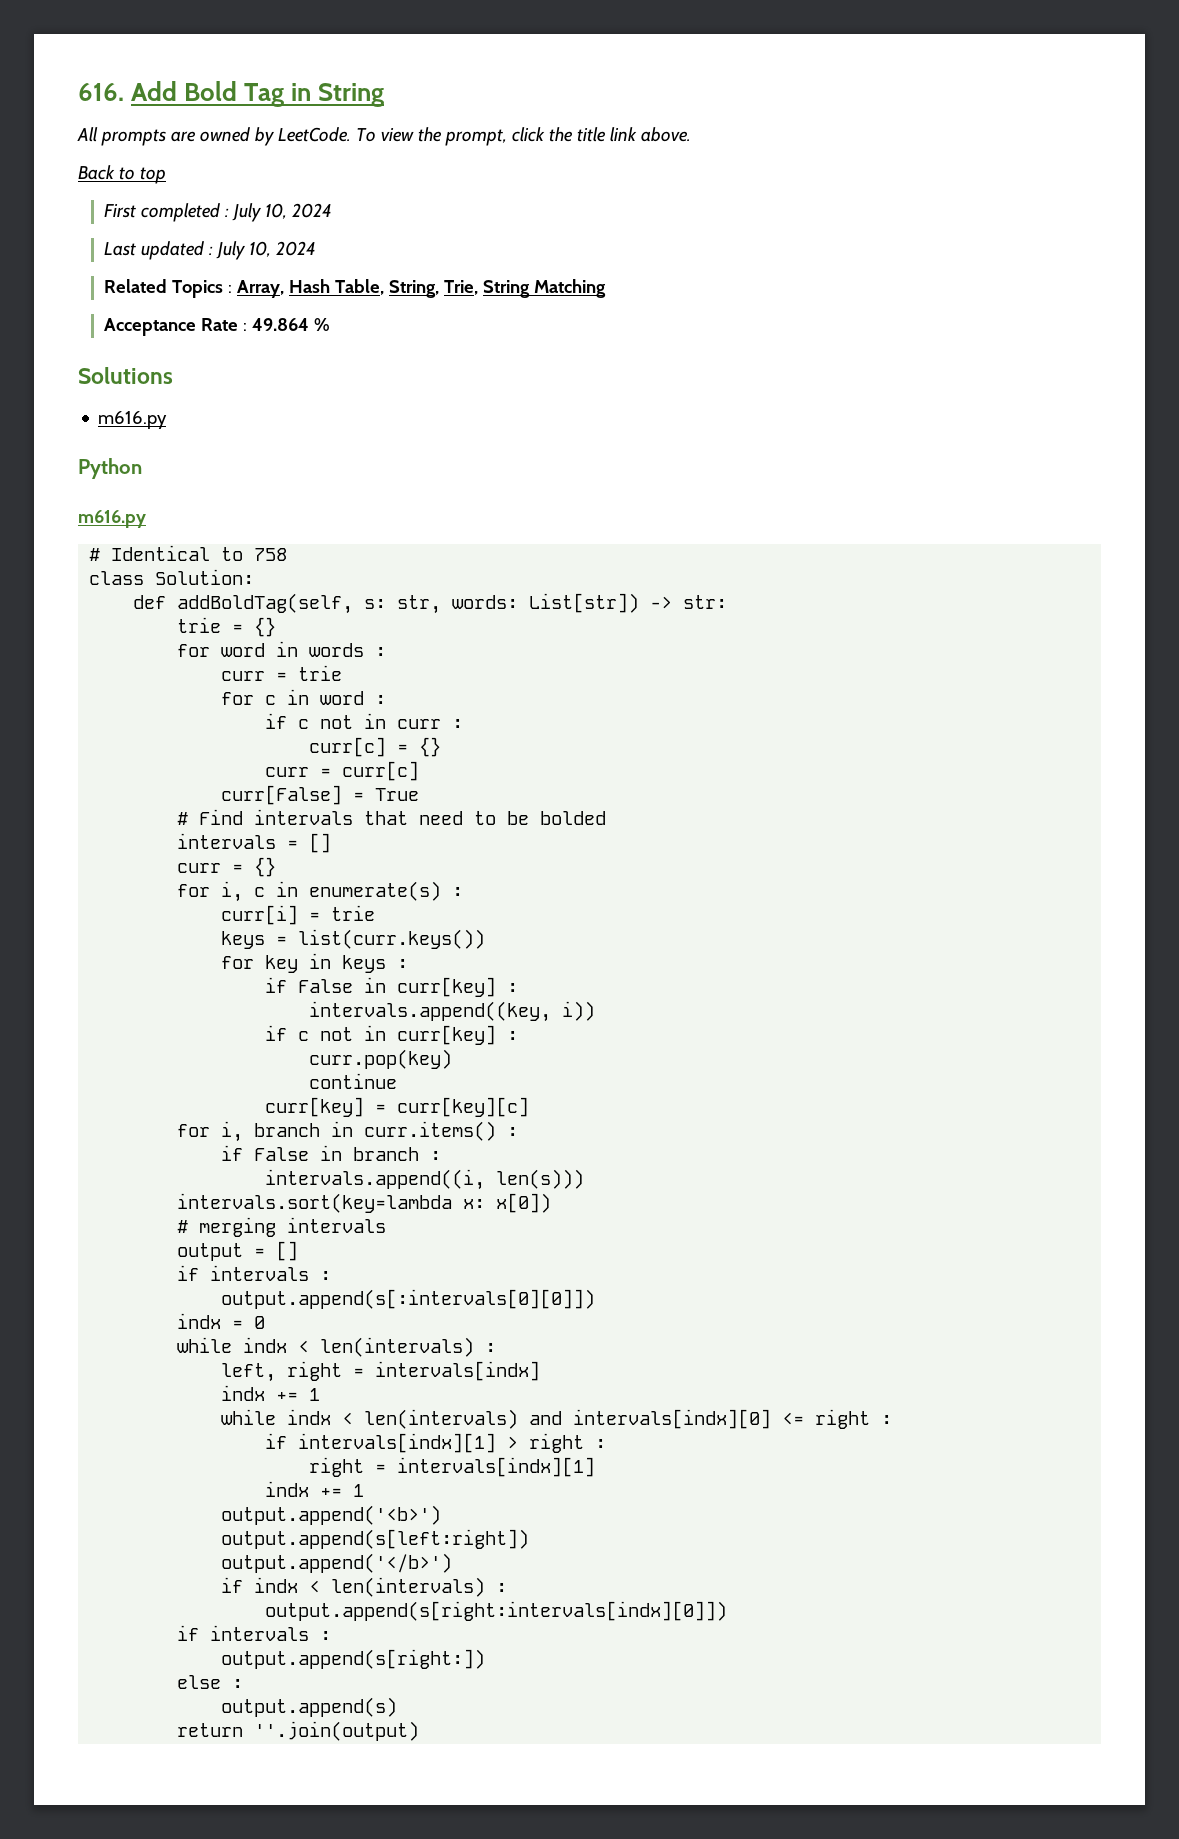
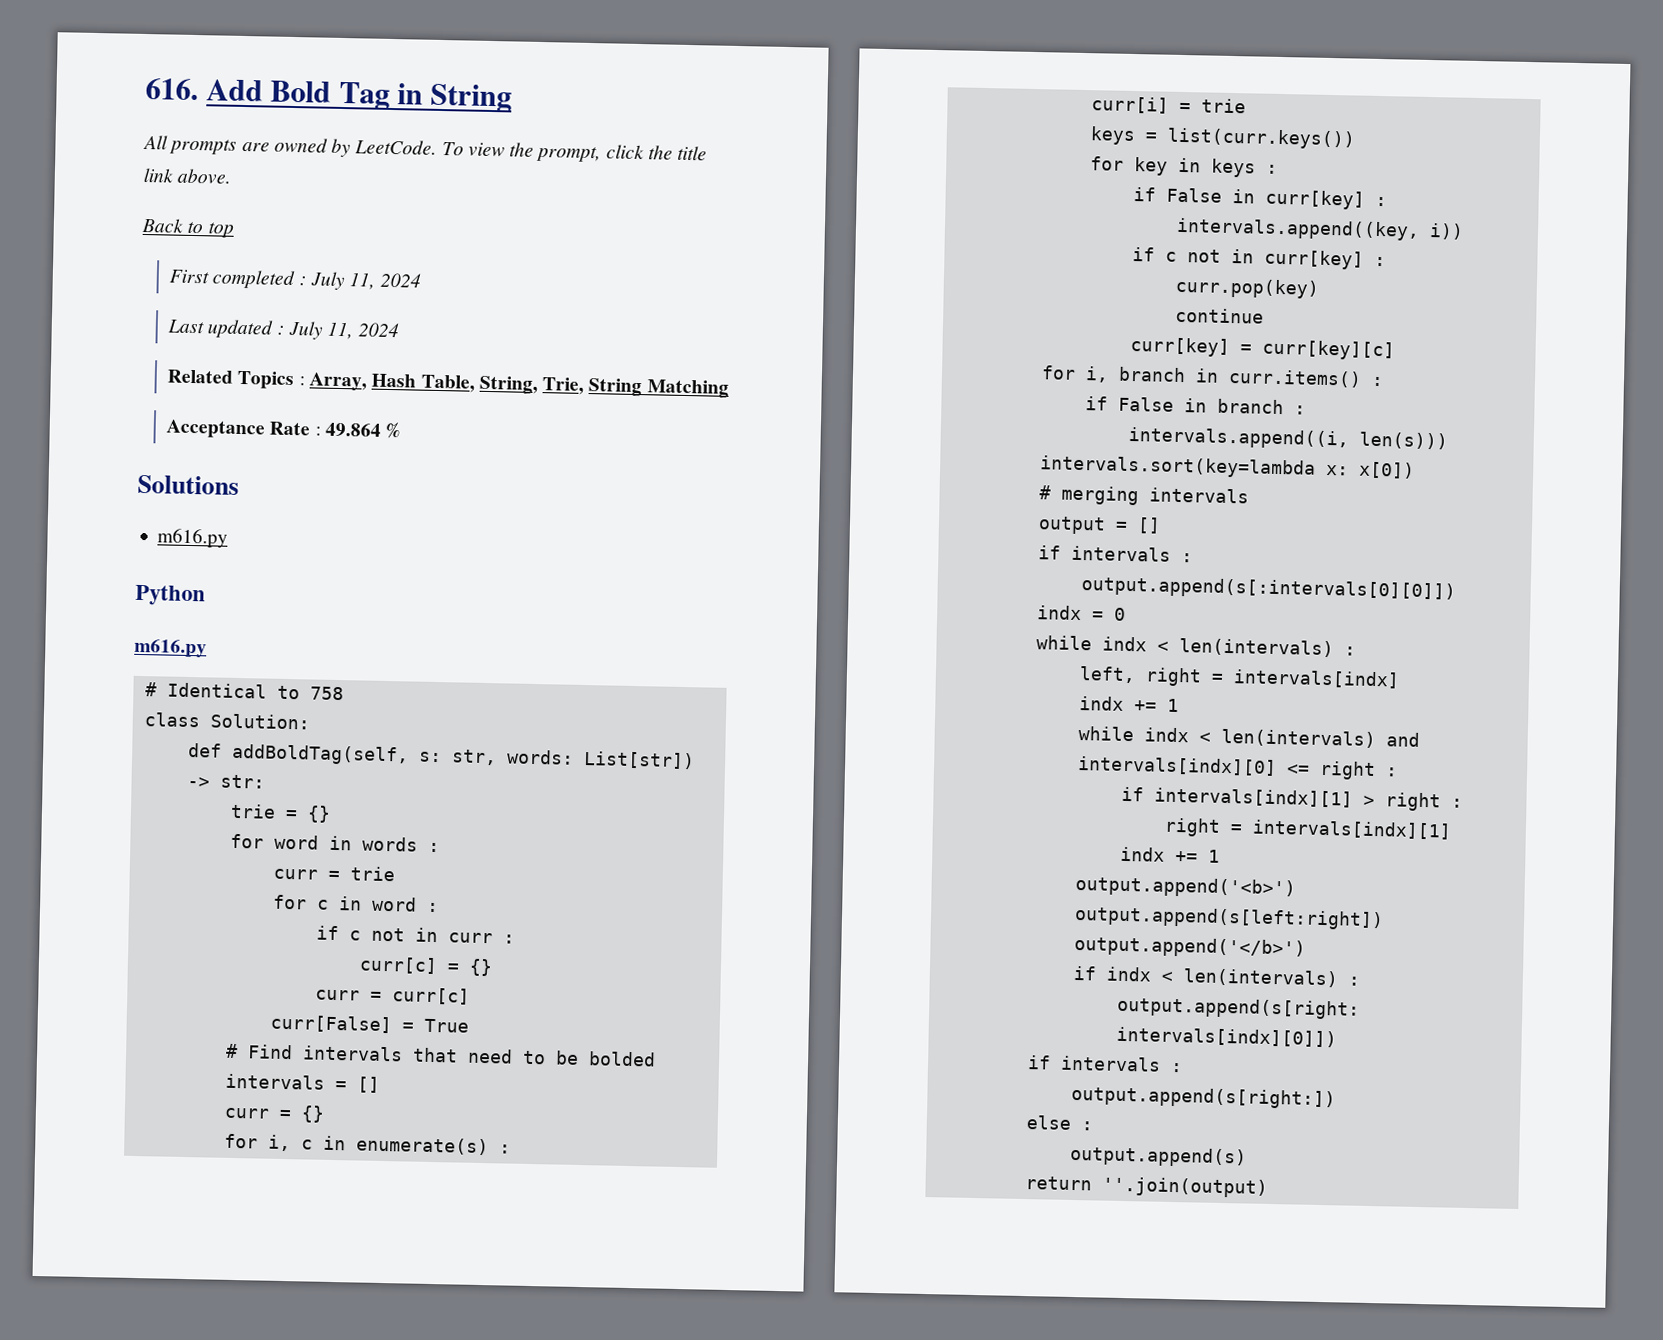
- First completed : July 10, 2024
+ First completed : July 11, 2024
- Last updated : July 10, 2024
+ Last updated : July 11, 2024

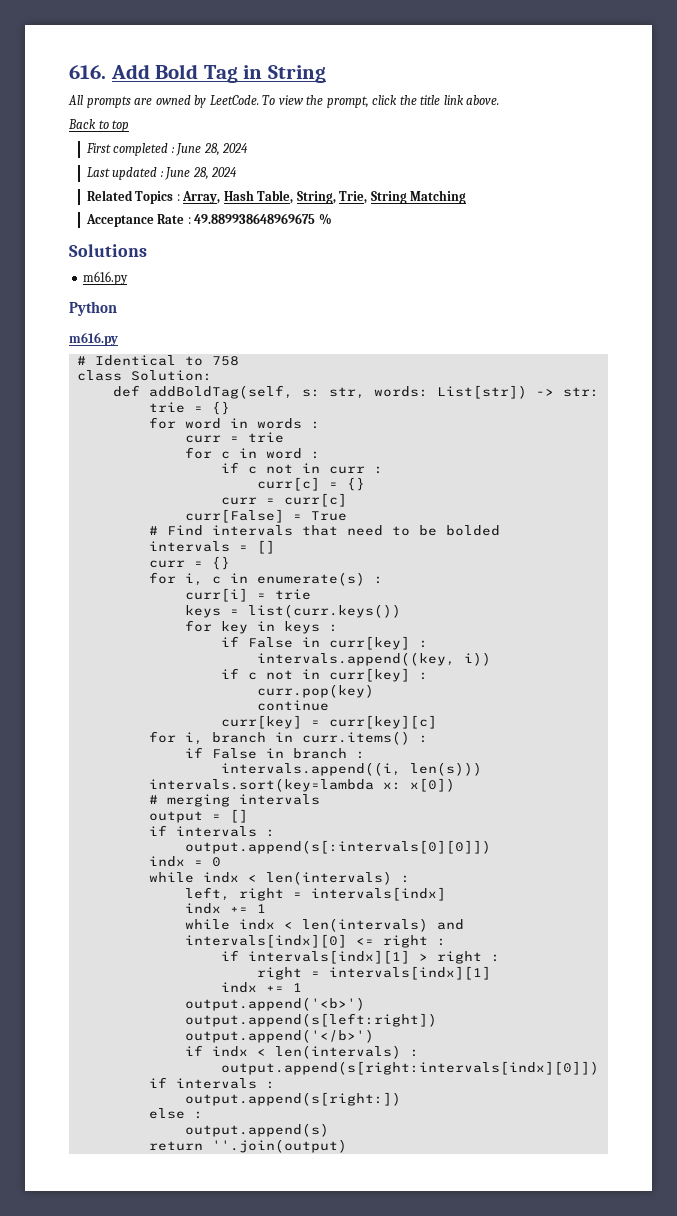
- First completed : July 11, 2024
+ First completed : June 28, 2024
- Last updated : July 11, 2024
+ Last updated : June 28, 2024
- Acceptance Rate : 49.864 %
+ Acceptance Rate : 49.889938648969675 %

